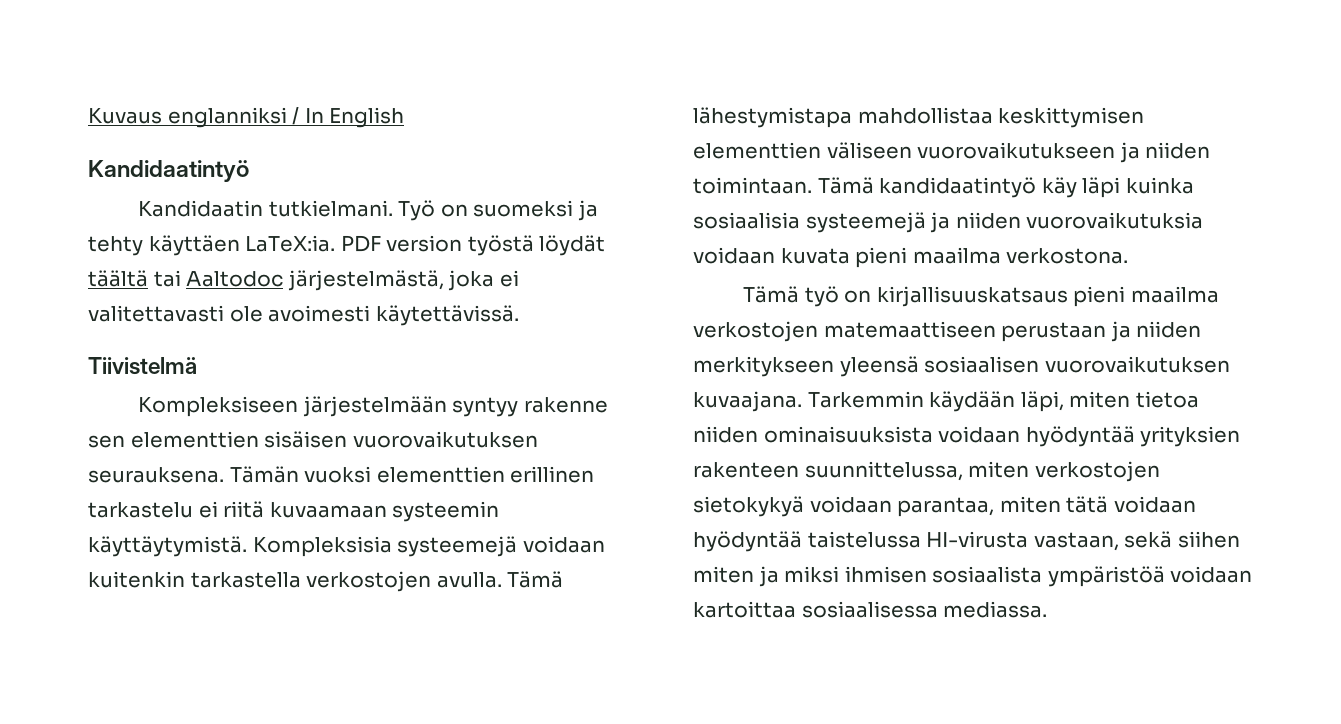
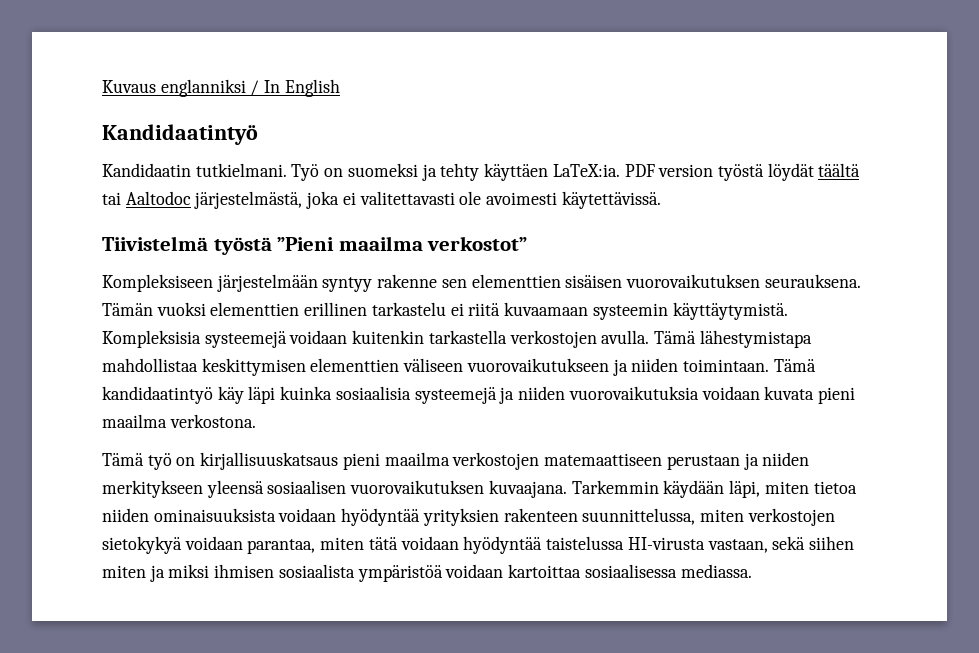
- Tiivistelmä
+ Tiivistelmä työstä ”Pieni maailma verkostot”

